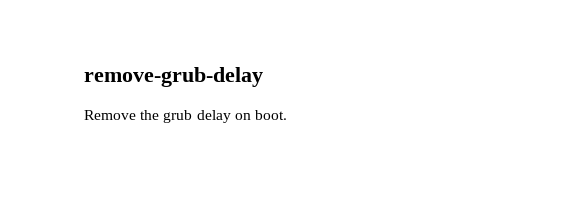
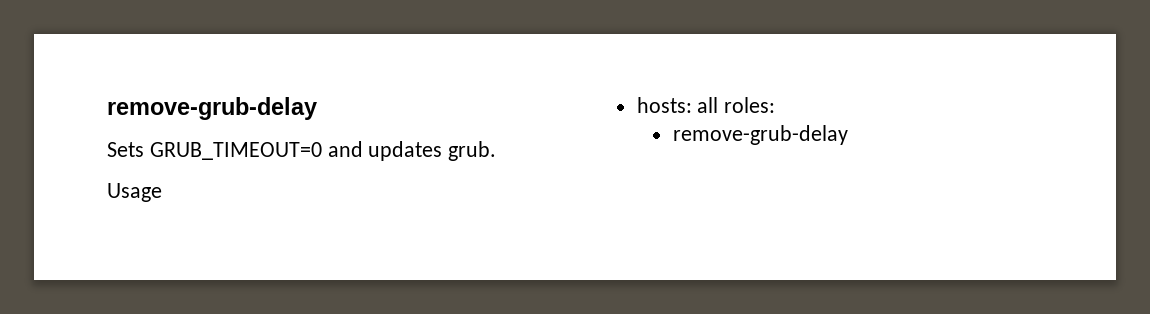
- Remove the grub delay on boot.
+ Sets GRUB_TIMEOUT=0 and updates grub.
+ Usage
+ hosts: all roles:
+ remove-grub-delay

